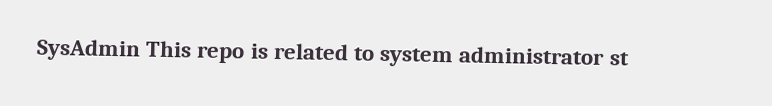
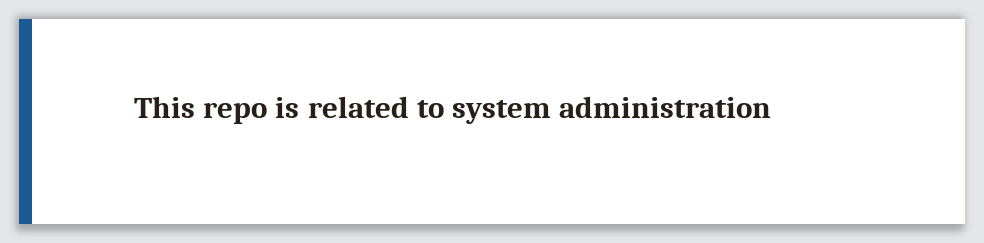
- SysAdmin This repo is related to system administrator st
+ This repo is related to system administration

